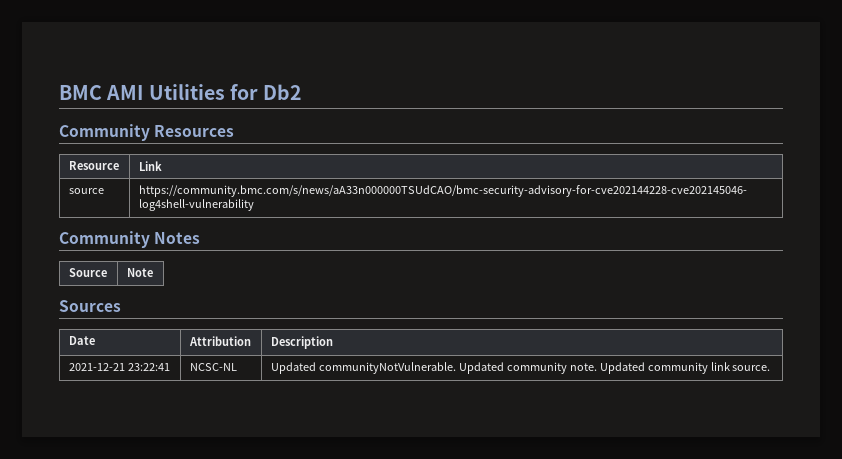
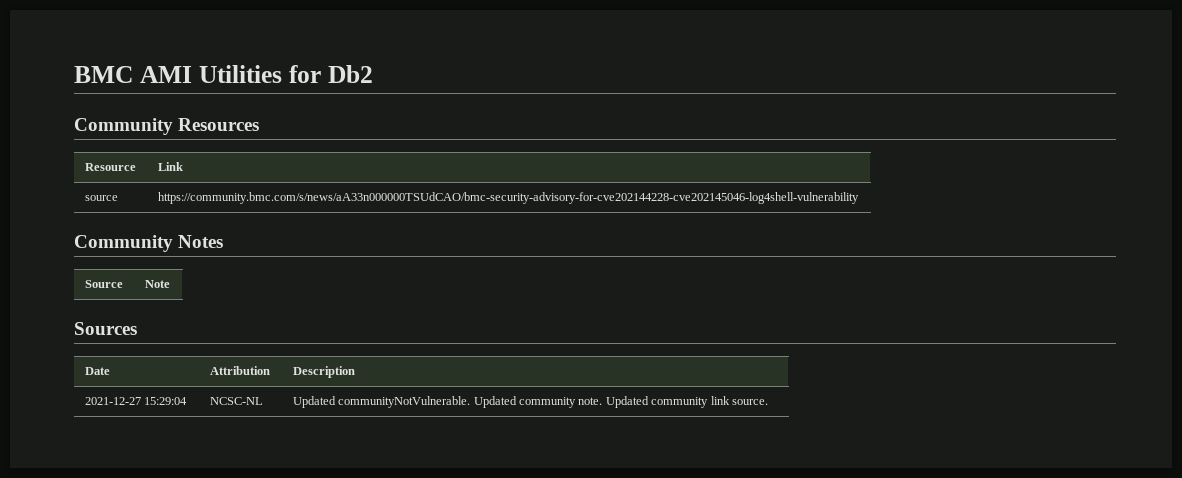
- 2021-12-21 23:22:41 | NCSC-NL | Updated communityNotVulnerable. Updated community note. Updated community link source.
+ 2021-12-27 15:29:04 | NCSC-NL | Updated communityNotVulnerable. Updated community note. Updated community link source.

